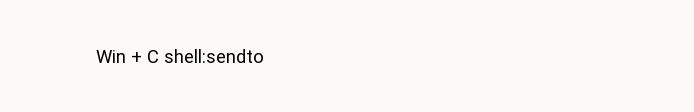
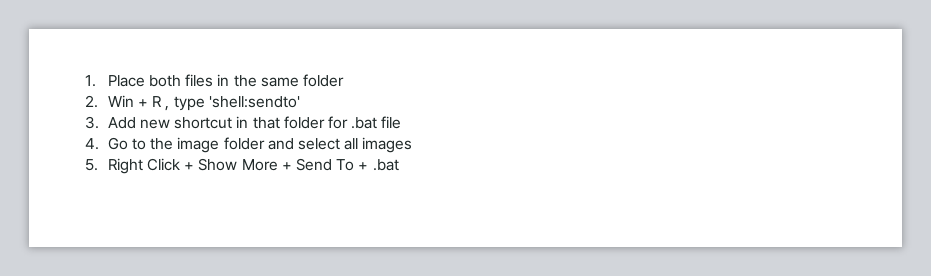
- Win + C shell:sendto
+ 1. Place both files in the same folder
+ 2. Win + R , type 'shell:sendto'
+ 3. Add new shortcut in that folder for .bat file
+ 4. Go to the image folder and select all images
+ 5. Right Click + Show More + Send To + .bat

